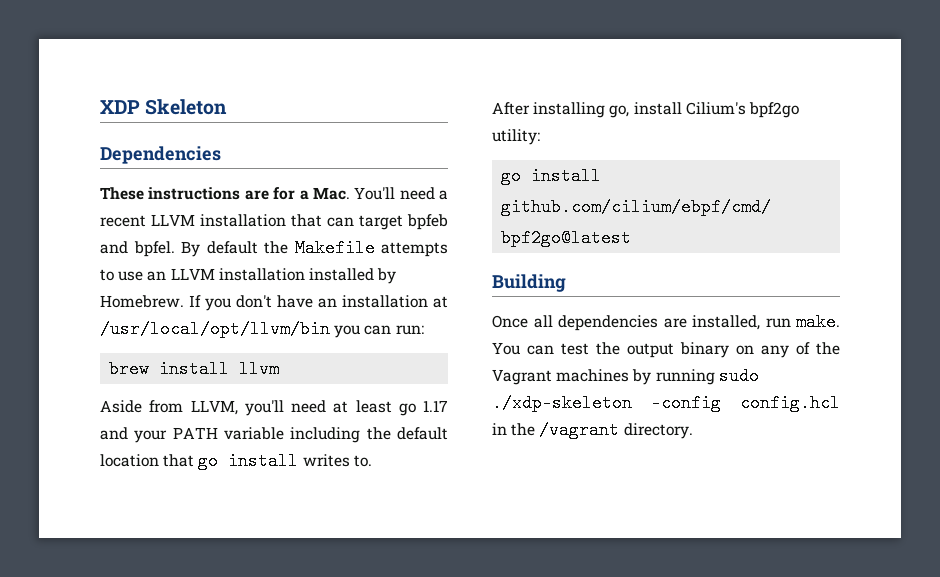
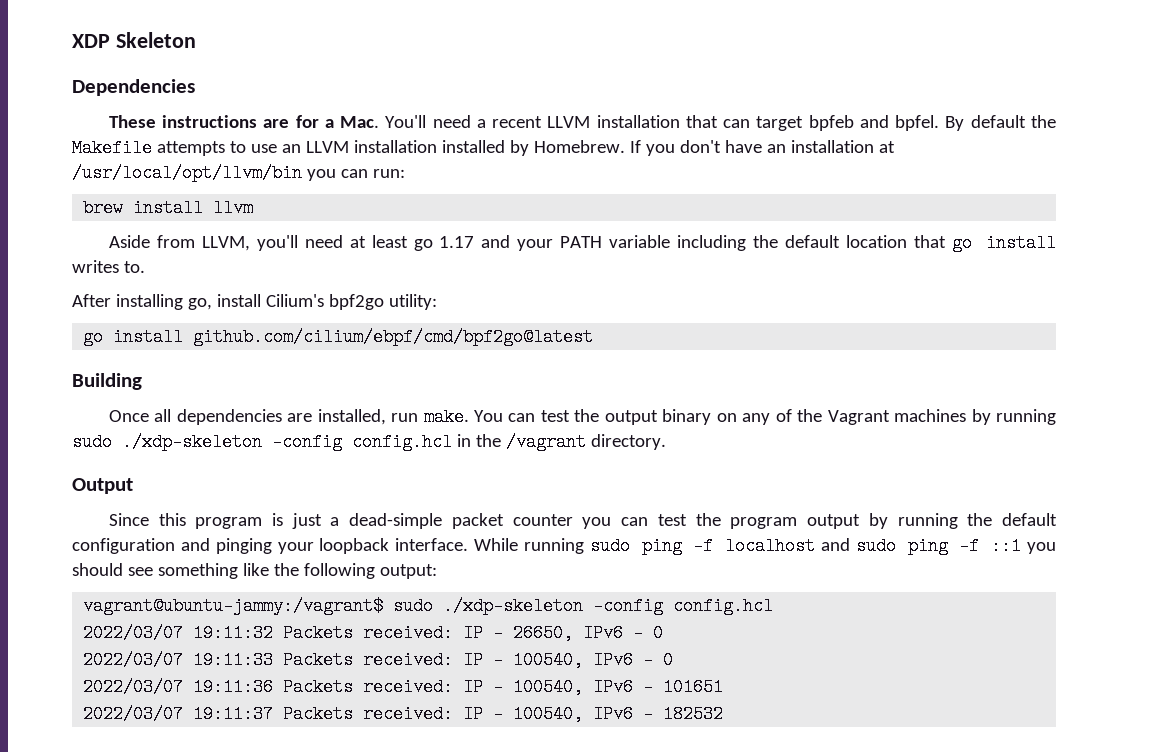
+ Output
+ Since this program is just a dead-simple packet counter you can test the program output by running the default configuration and pinging your loopback interface. While running sudo ping -f localhost and sudo ping -f ::1 you should see something like the following output:
+ vagrant@ubuntu-jammy:/vagrant$ sudo ./xdp-skeleton -config config.hcl
+ 2022/03/07 19:11:32 Packets received: IP - 26650, IPv6 - 0
+ 2022/03/07 19:11:33 Packets received: IP - 100540, IPv6 - 0
+ 2022/03/07 19:11:36 Packets received: IP - 100540, IPv6 - 101651
+ 2022/03/07 19:11:37 Packets received: IP - 100540, IPv6 - 182532

